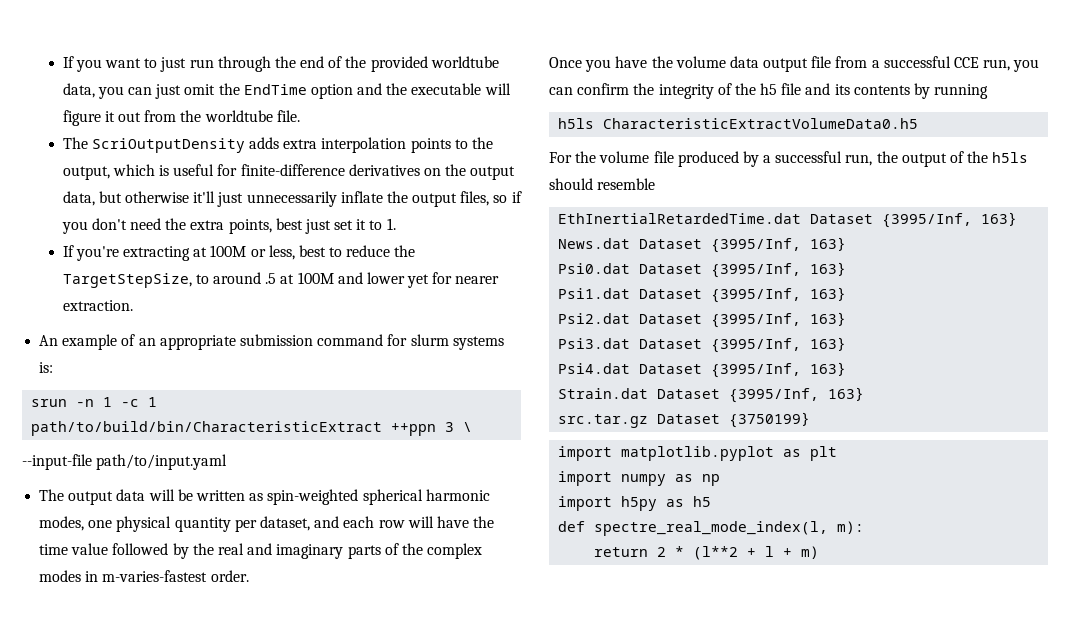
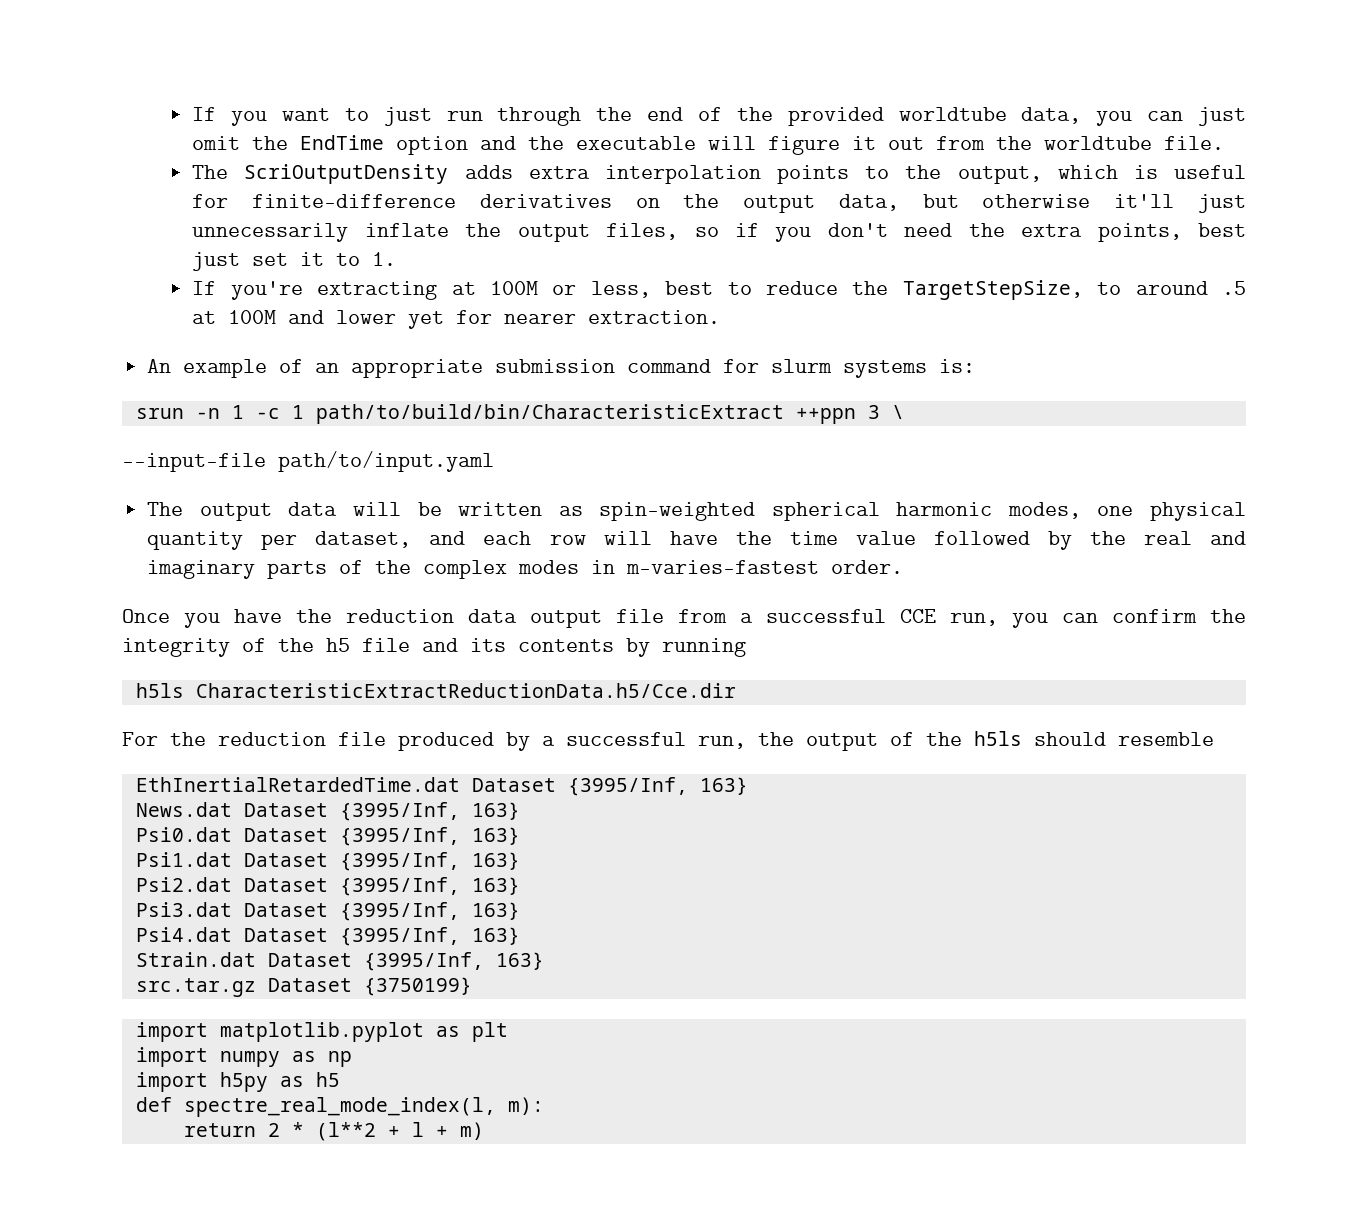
- Once you have the volume data output file from a successful CCE run, you can confirm the integrity of the h5 file and its contents by running
+ Once you have the reduction data output file from a successful CCE run, you can confirm the integrity of the h5 file and its contents by running
- h5ls CharacteristicExtractVolumeData0.h5
+ h5ls CharacteristicExtractReductionData.h5/Cce.dir
- For the volume file produced by a successful run, the output of the h5ls should resemble
+ For the reduction file produced by a successful run, the output of the h5ls should resemble

